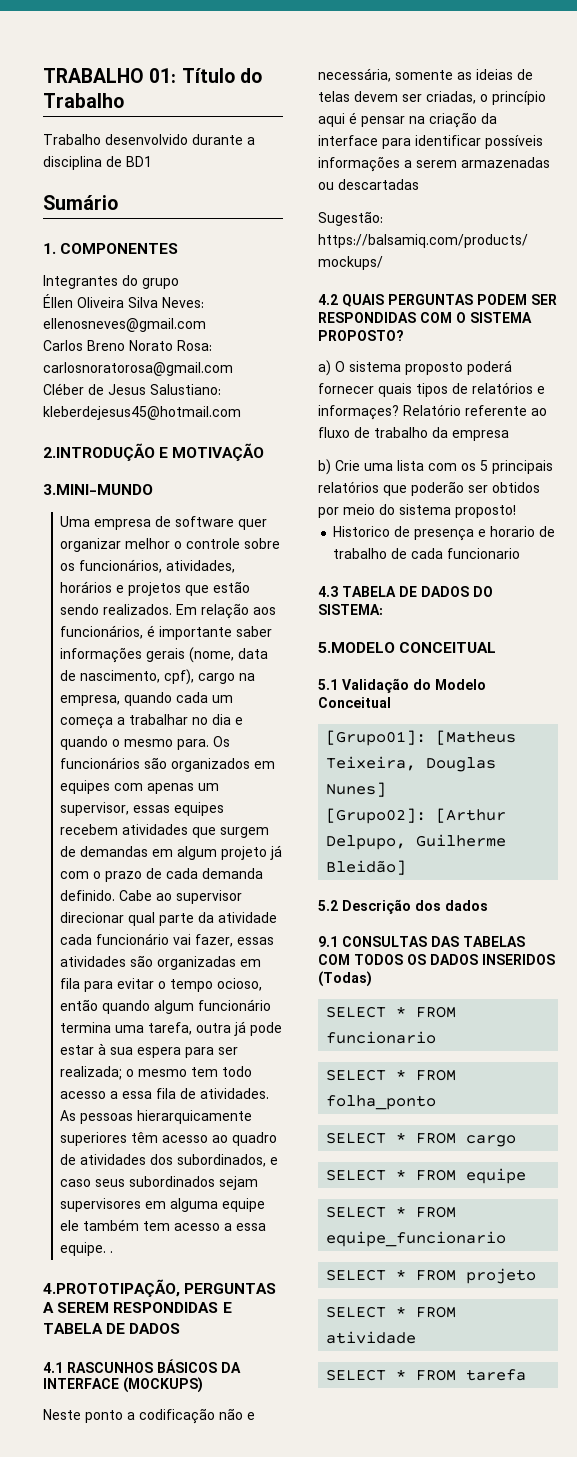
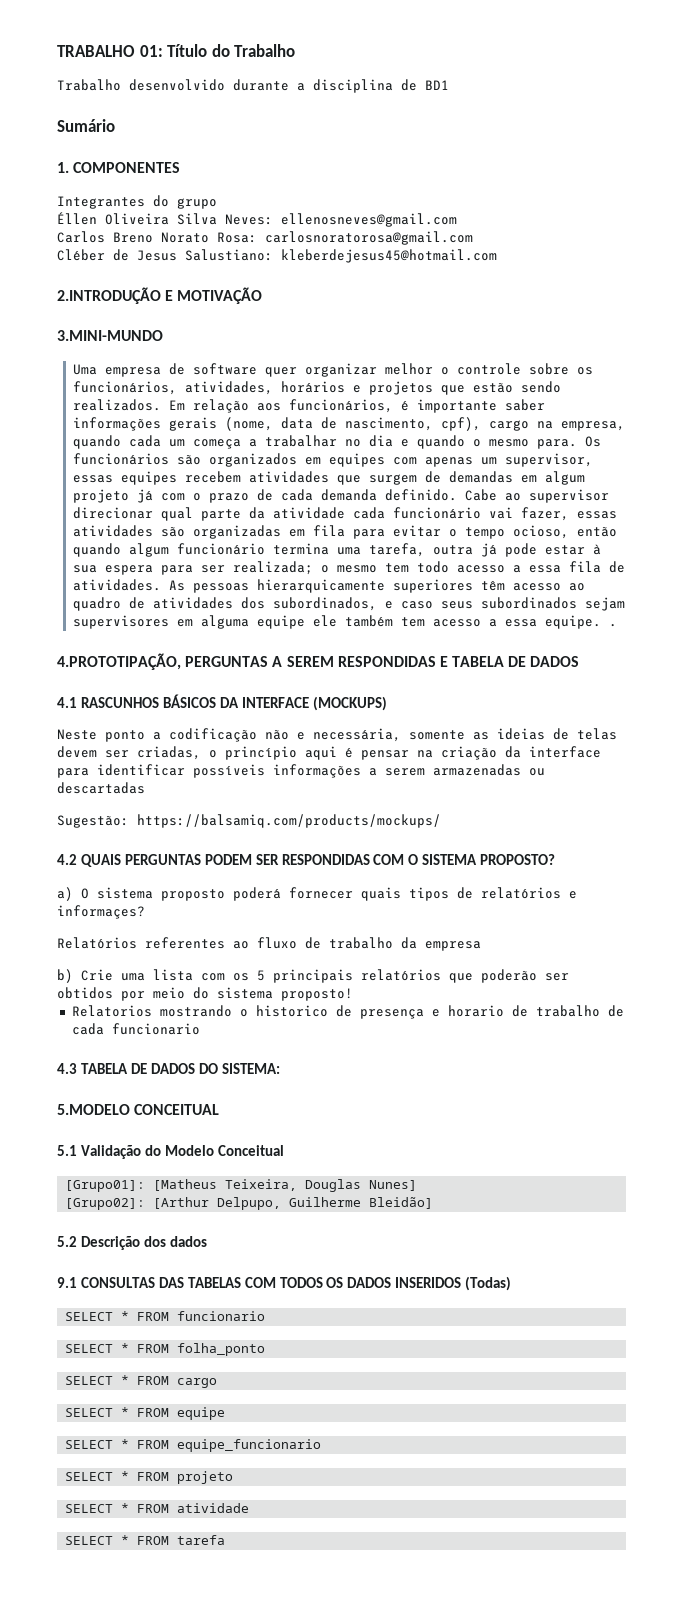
- a) O sistema proposto poderá fornecer quais tipos de relatórios e informaçes? Relatório referente ao fluxo de trabalho da empresa
+ a) O sistema proposto poderá fornecer quais tipos de relatórios e informaçes?
+ Relatórios referentes ao fluxo de trabalho da empresa
- Historico de presença e horario de trabalho de cada funcionario
+ Relatorios mostrando o historico de presença e horario de trabalho de cada funcionario

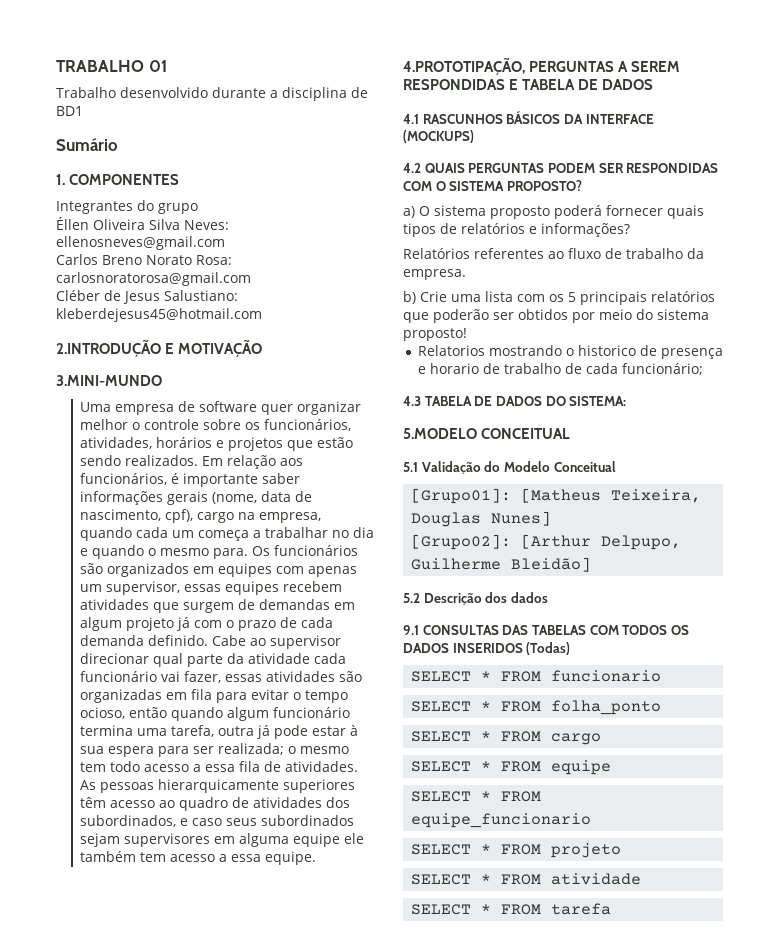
- TRABALHO 01: Título do Trabalho
+ TRABALHO 01
- As pessoas hierarquicamente superiores têm acesso ao quadro de atividades dos subordinados, e caso seus subordinados sejam supervisores em alguma equipe ele também tem acesso a essa equipe. .
+ As pessoas hierarquicamente superiores têm acesso ao quadro de atividades dos subordinados, e caso seus subordinados sejam supervisores em alguma equipe ele também tem acesso a essa equipe.
- Neste ponto a codificação não e necessária, somente as ideias de telas devem ser criadas, o princípio aqui é pensar na criação da interface para identificar possíveis informações a serem armazenadas ou descartadas
- Sugestão: https://balsamiq.com/products/mockups/
- a) O sistema proposto poderá fornecer quais tipos de relatórios e informaçes?
+ a) O sistema proposto poderá fornecer quais tipos de relatórios e informações?
- Relatórios referentes ao fluxo de trabalho da empresa
+ Relatórios referentes ao fluxo de trabalho da empresa.
- Relatorios mostrando o historico de presença e horario de trabalho de cada funcionario
+ Relatorios mostrando o historico de presença e horario de trabalho de cada funcionário;

